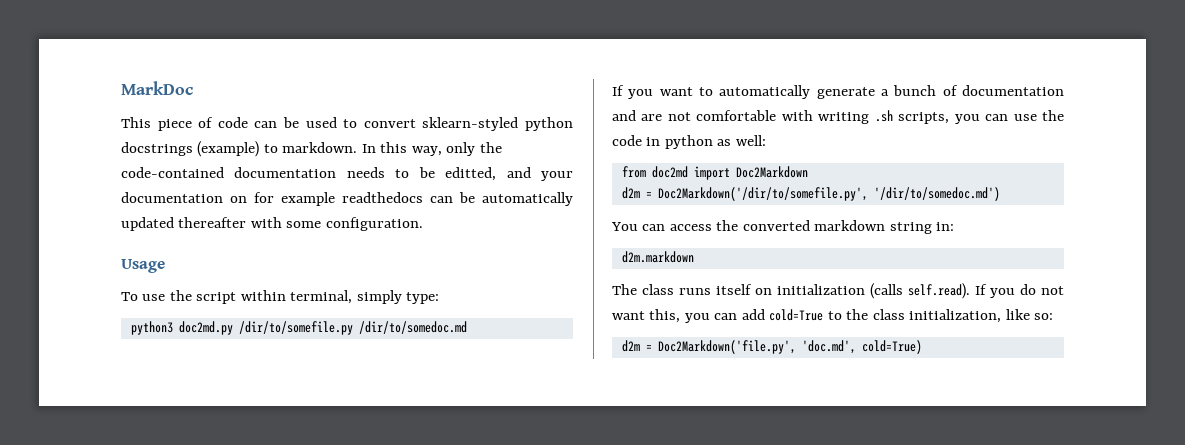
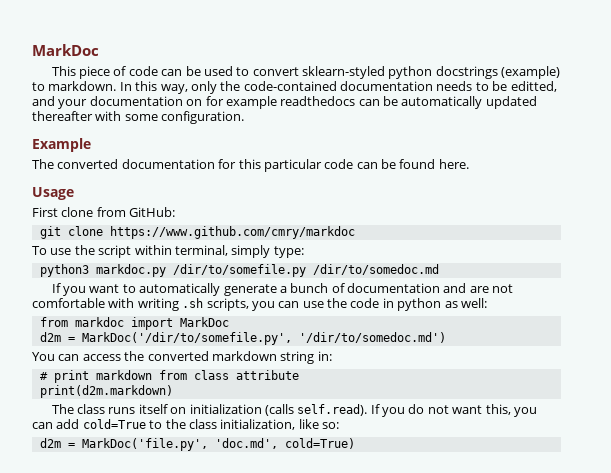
+ Example
+ The converted documentation for this particular code can be found here.
  Usage
+ First clone from GitHub:
+ git clone https://www.github.com/cmry/markdoc
- python3 doc2md.py /dir/to/somefile.py /dir/to/somedoc.md
+ python3 markdoc.py /dir/to/somefile.py /dir/to/somedoc.md
- from doc2md import Doc2Markdown
- d2m = Doc2Markdown('/dir/to/somefile.py', '/dir/to/somedoc.md')
+ from markdoc import MarkDoc
+ d2m = MarkDoc('/dir/to/somefile.py', '/dir/to/somedoc.md')
- d2m.markdown
+ # print markdown from class attribute
+ print(d2m.markdown)
- d2m = Doc2Markdown('file.py', 'doc.md', cold=True)
+ d2m = MarkDoc('file.py', 'doc.md', cold=True)

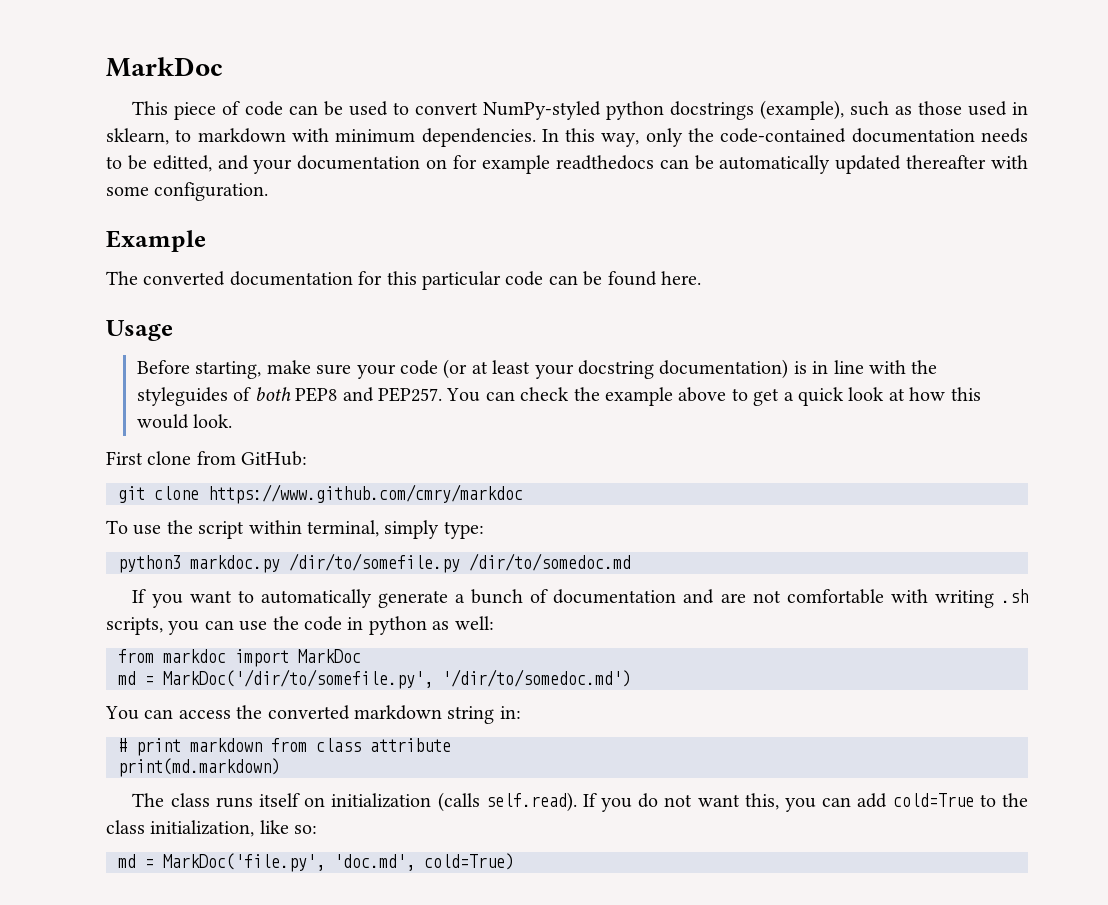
- This piece of code can be used to convert sklearn-styled python docstrings (example) to markdown.
+ This piece of code can be used to convert NumPy-styled python docstrings (example), such as those used in sklearn, to markdown with minimum dependencies.
+ Before starting, make sure your code (or at least your docstring documentation) is in line with the styleguides of both PEP8 and PEP257. You can check the example above to get a quick look at how this would look.
- d2m = MarkDoc('/dir/to/somefile.py', '/dir/to/somedoc.md')
+ md = MarkDoc('/dir/to/somefile.py', '/dir/to/somedoc.md')
- print(d2m.markdown)
+ print(md.markdown)
- d2m = MarkDoc('file.py', 'doc.md', cold=True)
+ md = MarkDoc('file.py', 'doc.md', cold=True)

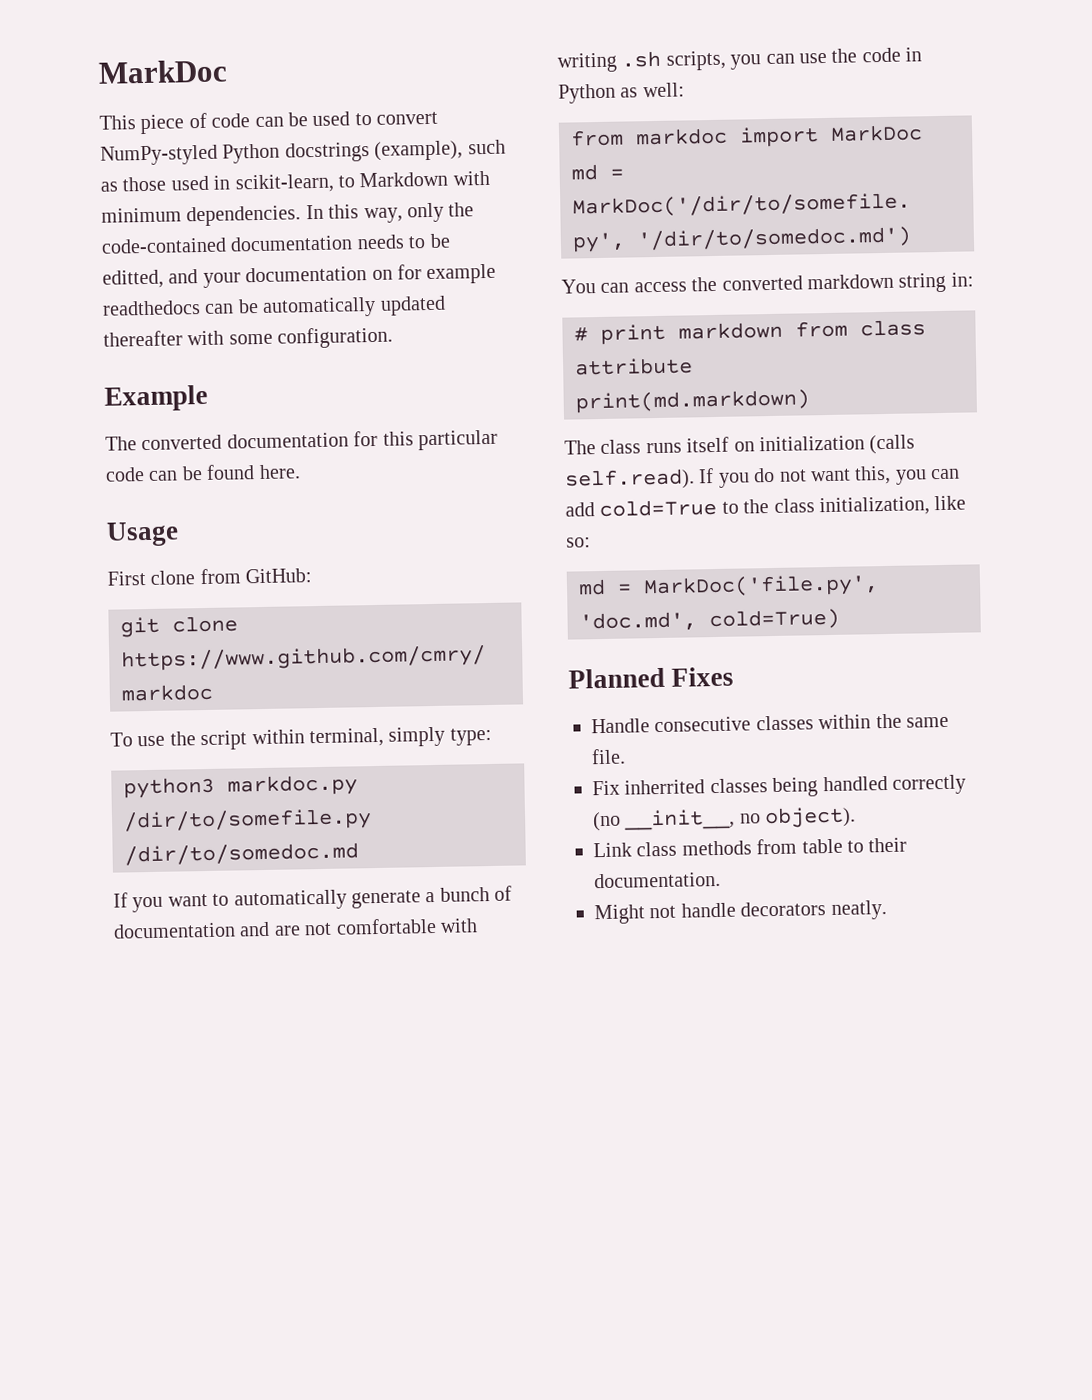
- This piece of code can be used to convert NumPy-styled python docstrings (example), such as those used in sklearn, to markdown with minimum dependencies.
+ This piece of code can be used to convert NumPy-styled Python docstrings (example), such as those used in scikit-learn, to Markdown with minimum dependencies.
- Before starting, make sure your code (or at least your docstring documentation) is in line with the styleguides of both PEP8 and PEP257. You can check the example above to get a quick look at how this would look.
- If you want to automatically generate a bunch of documentation and are not comfortable with writing .sh scripts, you can use the code in python as well:
+ If you want to automatically generate a bunch of documentation and are not comfortable with writing .sh scripts, you can use the code in Python as well:
+ Planned Fixes
+ Handle consecutive classes within the same file.
+ Fix inherrited classes being handled correctly (no __init__, no object).
+ Link class methods from table to their documentation.
+ Might not handle decorators neatly.

